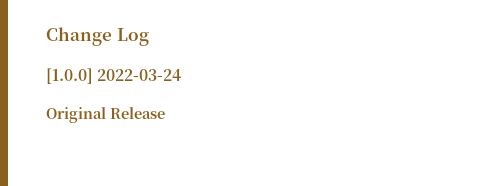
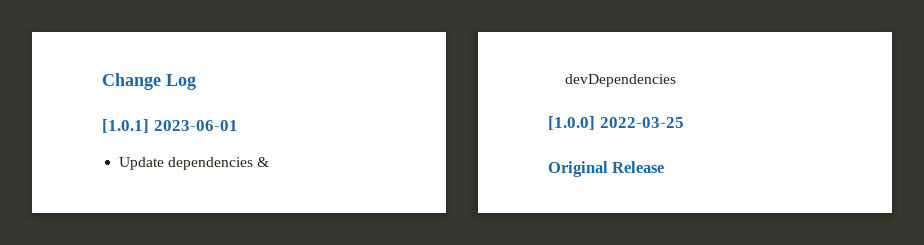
+ [1.0.1] 2023-06-01
+ Update dependencies & devDependencies
- [1.0.0] 2022-03-24
+ [1.0.0] 2022-03-25

